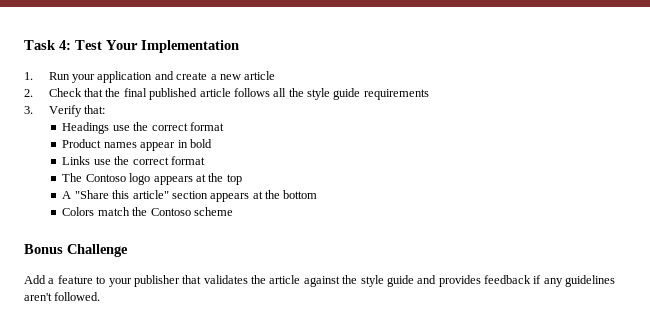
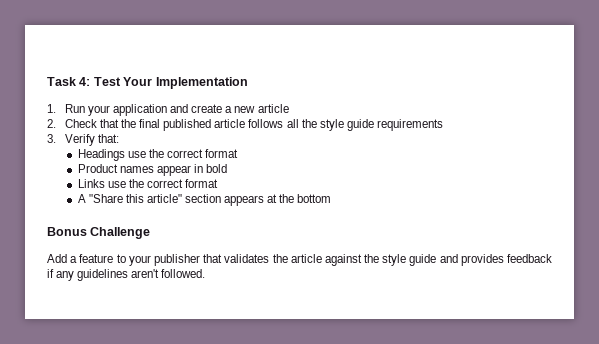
- The Contoso logo appears at the top
- Colors match the Contoso scheme

